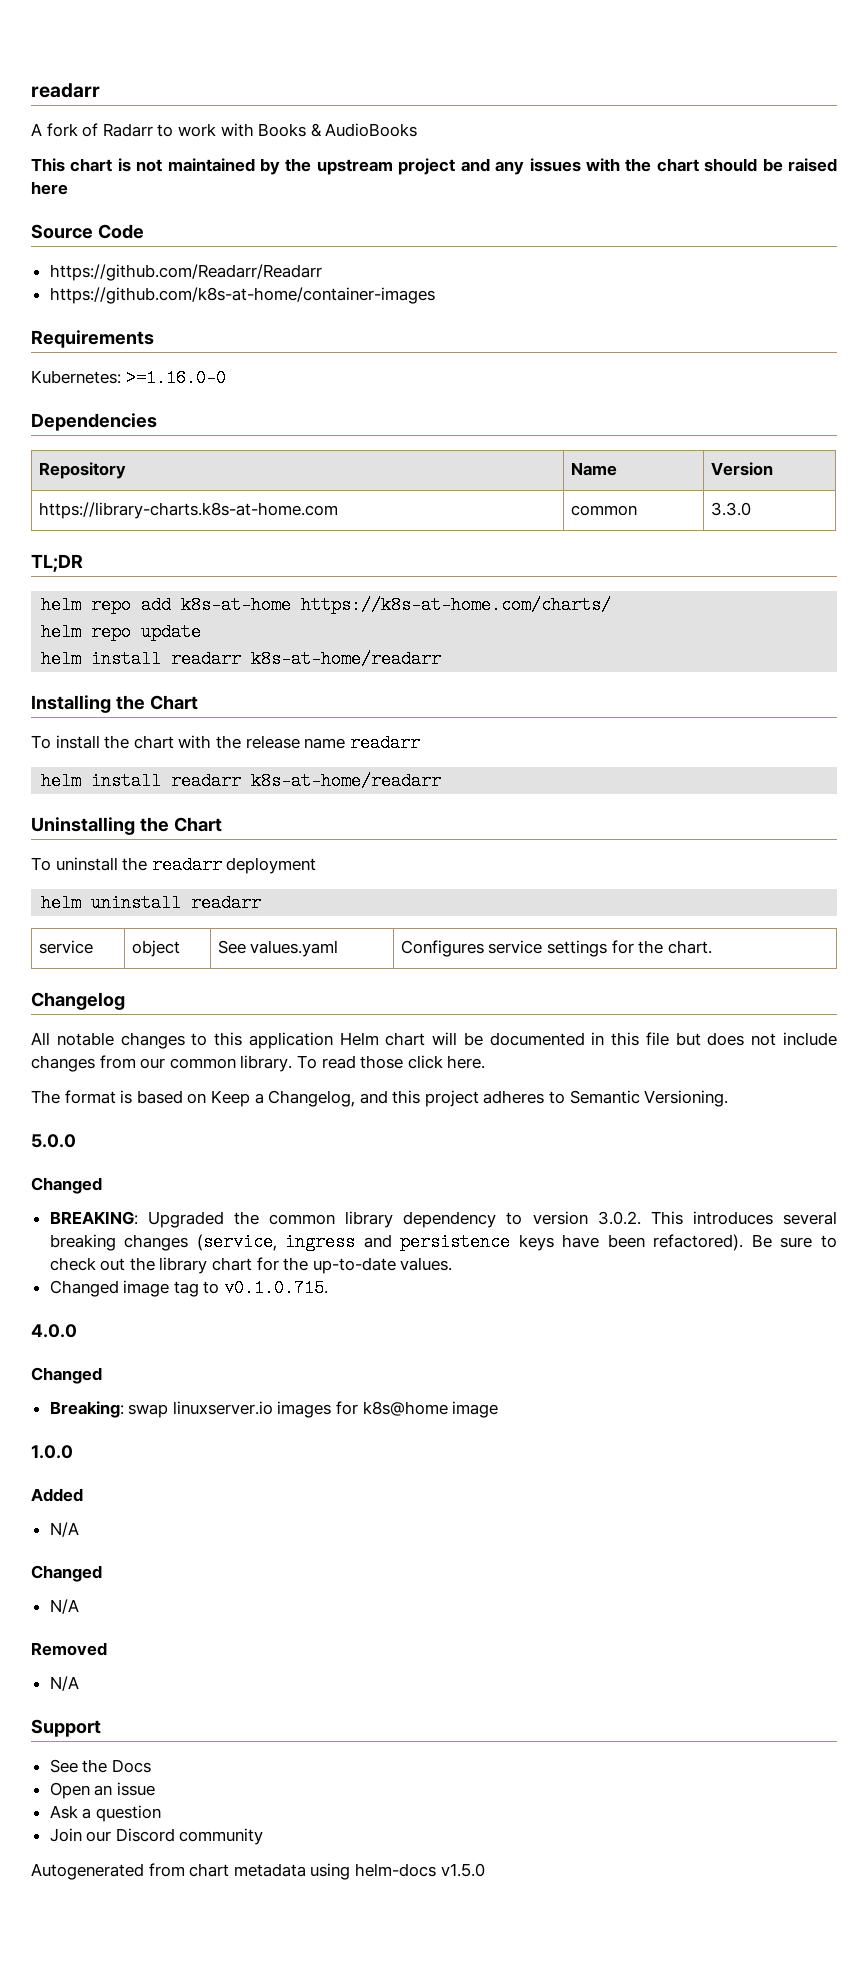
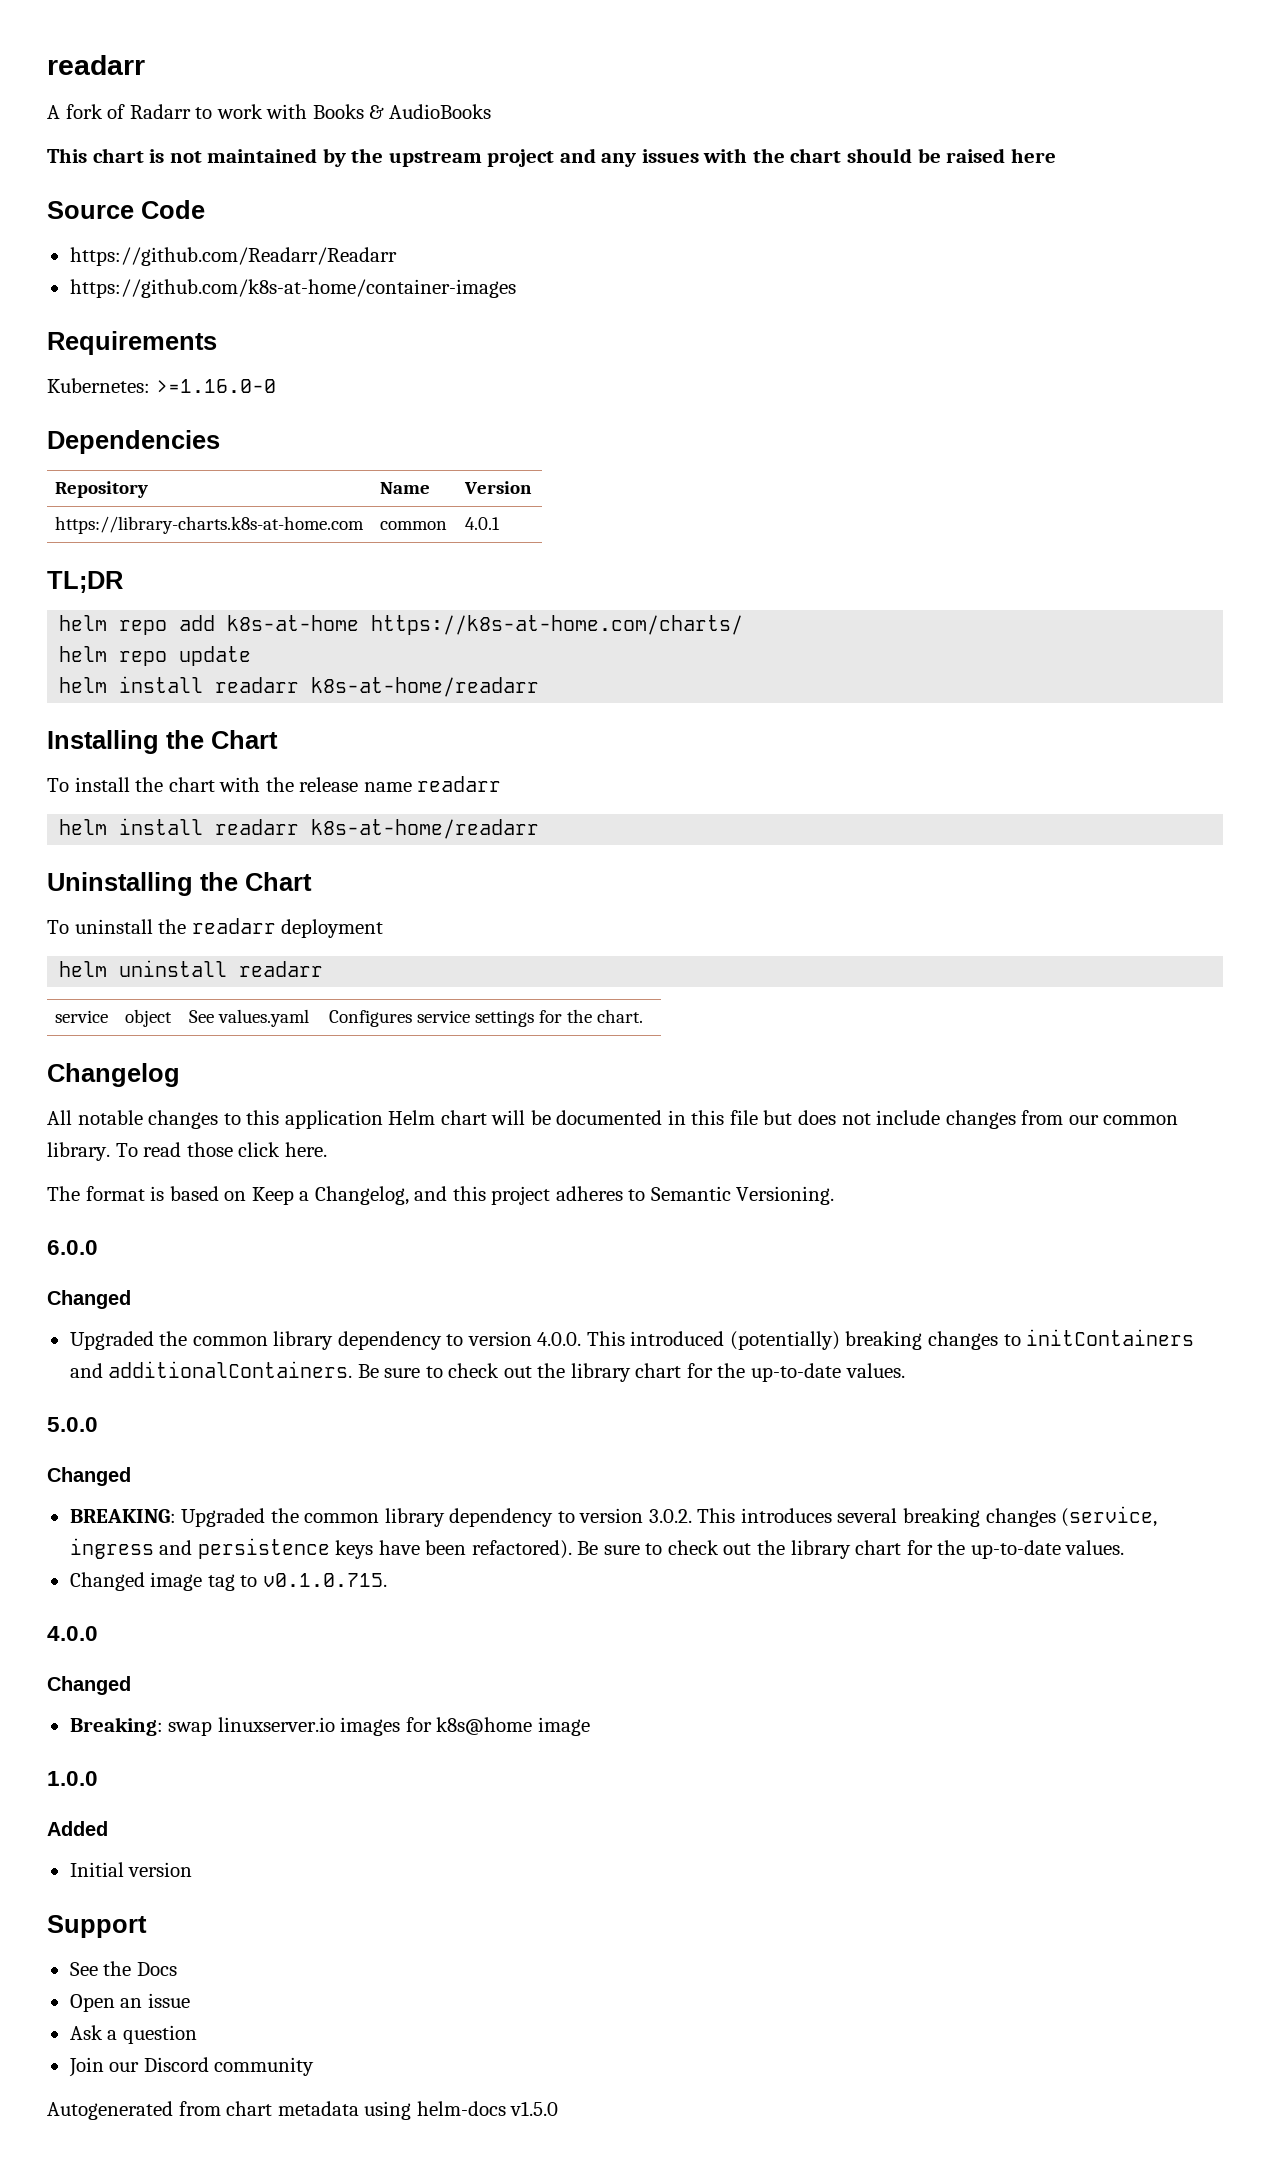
- https://library-charts.k8s-at-home.com | common | 3.3.0
+ https://library-charts.k8s-at-home.com | common | 4.0.1
+ 6.0.0
+ Changed
+ Upgraded the common library dependency to version 4.0.0. This introduced (potentially) breaking changes to initContainers and additionalContainers. Be sure to check out the library chart for the up-to-date values.
  Added
- N/A
- Changed
- N/A
- Removed
- N/A
+ Initial version

